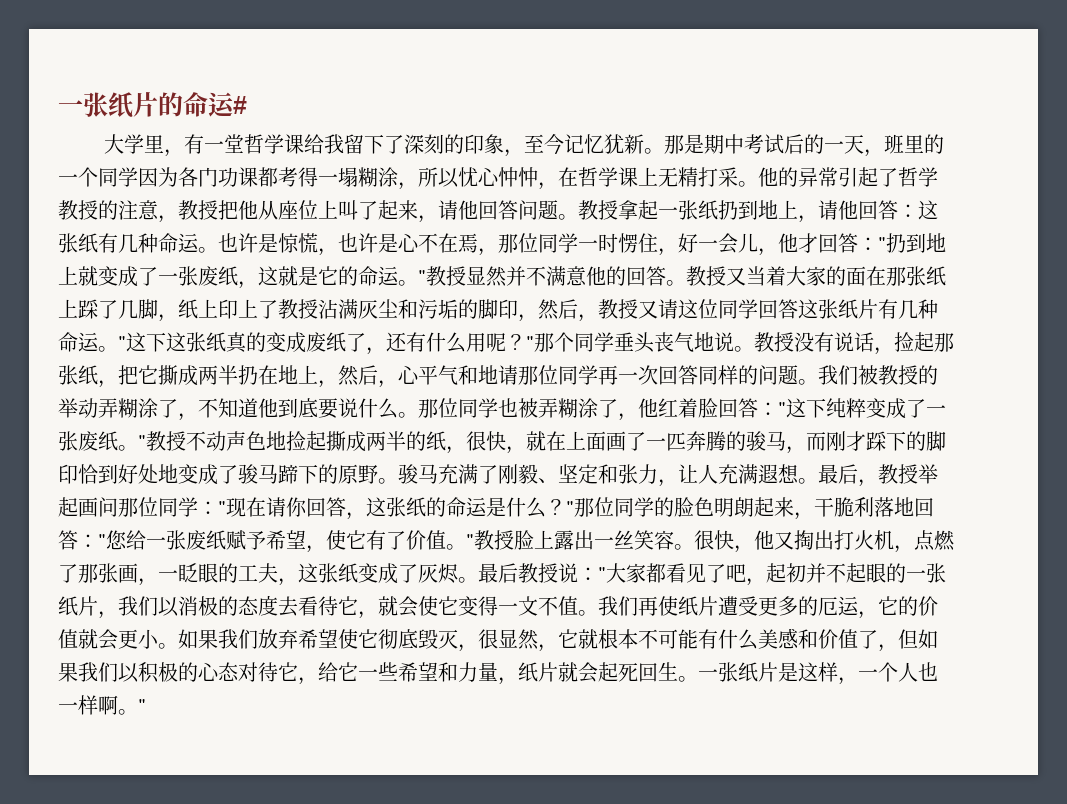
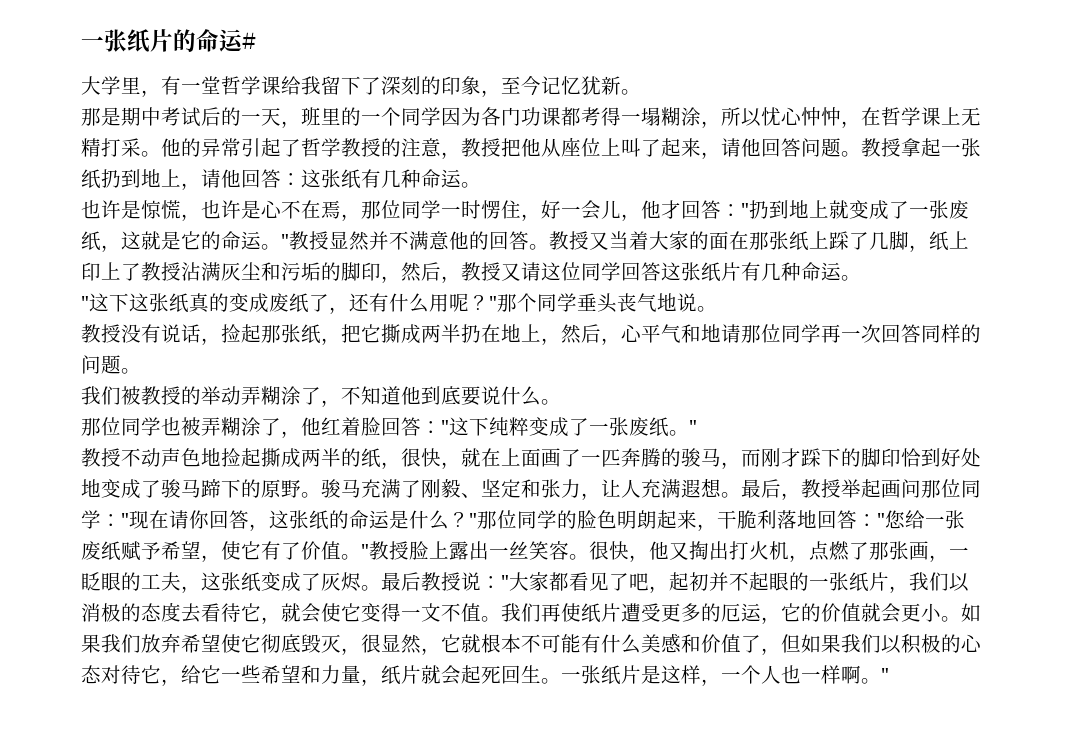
- 大学里，有一堂哲学课给我留下了深刻的印象，至今记忆犹新。那是期中考试后的一天，班里的一个同学因为各门功课都考得一塌糊涂，所以忧心忡忡，在哲学课上无精打采。
+ 大学里，有一堂哲学课给我留下了深刻的印象，至今记忆犹新。
+ 那是期中考试后的一天，班里的一个同学因为各门功课都考得一塌糊涂，所以忧心忡忡，在哲学课上无精打采。
- 教授拿起一张纸扔到地上，请他回答：这张纸有几种命运。也许是惊慌，也许是心不在焉，那位同学一时愣住，好一会儿，他才回答："扔到地上就变成了一张废纸，这就是它的命运。
+ 教授拿起一张纸扔到地上，请他回答：这张纸有几种命运。
+ 也许是惊慌，也许是心不在焉，那位同学一时愣住，好一会儿，他才回答："扔到地上就变成了一张废纸，这就是它的命运。
- 教授又当着大家的面在那张纸上踩了几脚，纸上印上了教授沾满灰尘和污垢的脚印，然后，教授又请这位同学回答这张纸片有几种命运。"这下这张纸真的变成废纸了，还有什么用呢？
+ 教授又当着大家的面在那张纸上踩了几脚，纸上印上了教授沾满灰尘和污垢的脚印，然后，教授又请这位同学回答这张纸片有几种命运。
+ "这下这张纸真的变成废纸了，还有什么用呢？
- "那个同学垂头丧气地说。教授没有说话，捡起那张纸，把它撕成两半扔在地上，然后，心平气和地请那位同学再一次回答同样的问题。我们被教授的举动弄糊涂了，不知道他到底要说什么。那位同学也被弄糊涂了，他红着脸回答："这下纯粹变成了一张废纸。"教授不动声色地捡起撕成两半的纸，很快，就在上面画了一匹奔腾的骏马，而刚才踩下的脚印恰到好处地变成了骏马蹄下的原野。
+ "那个同学垂头丧气地说。
+ 教授没有说话，捡起那张纸，把它撕成两半扔在地上，然后，心平气和地请那位同学再一次回答同样的问题。
+ 我们被教授的举动弄糊涂了，不知道他到底要说什么。
+ 那位同学也被弄糊涂了，他红着脸回答："这下纯粹变成了一张废纸。"
+ 教授不动声色地捡起撕成两半的纸，很快，就在上面画了一匹奔腾的骏马，而刚才踩下的脚印恰到好处地变成了骏马蹄下的原野。

